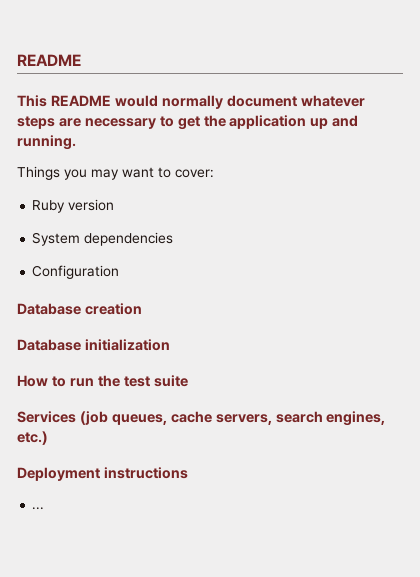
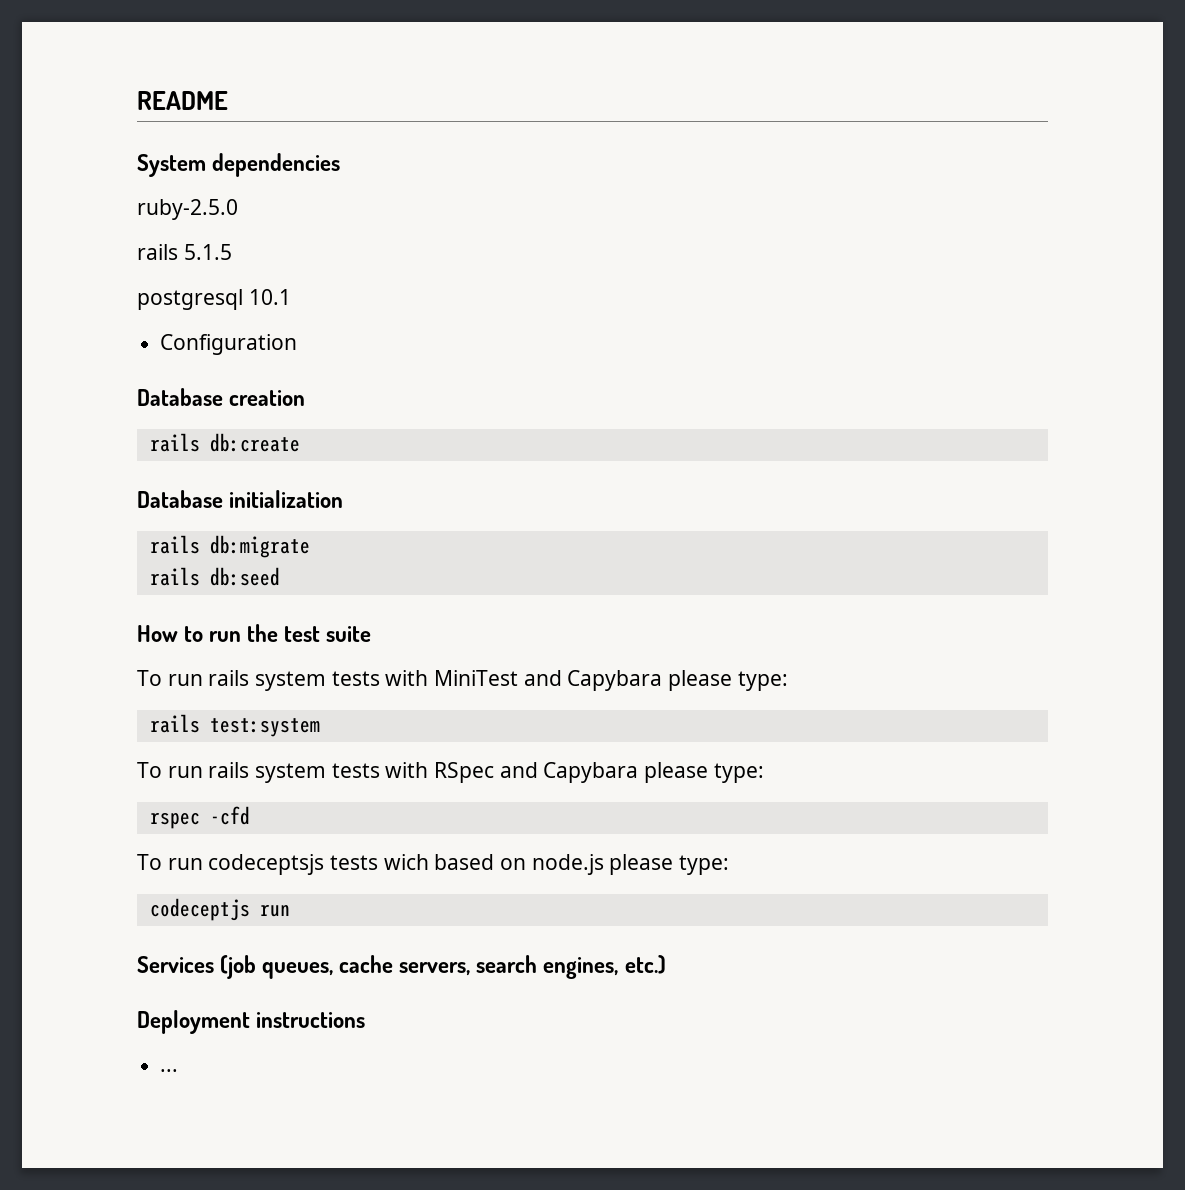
- This README would normally document whatever steps are necessary to get the application up and running.
- Things you may want to cover:
- Ruby version
  System dependencies
+ ruby-2.5.0
+ rails 5.1.5
+ postgresql 10.1
+ rails db:create
+ rails db:migrate
+ rails db:seed
+ To run rails system tests with MiniTest and Capybara please type:
+ rails test:system
+ To run rails system tests with RSpec and Capybara please type:
+ rspec -cfd
+ To run codeceptsjs tests wich based on node.js please type:
+ codeceptjs run

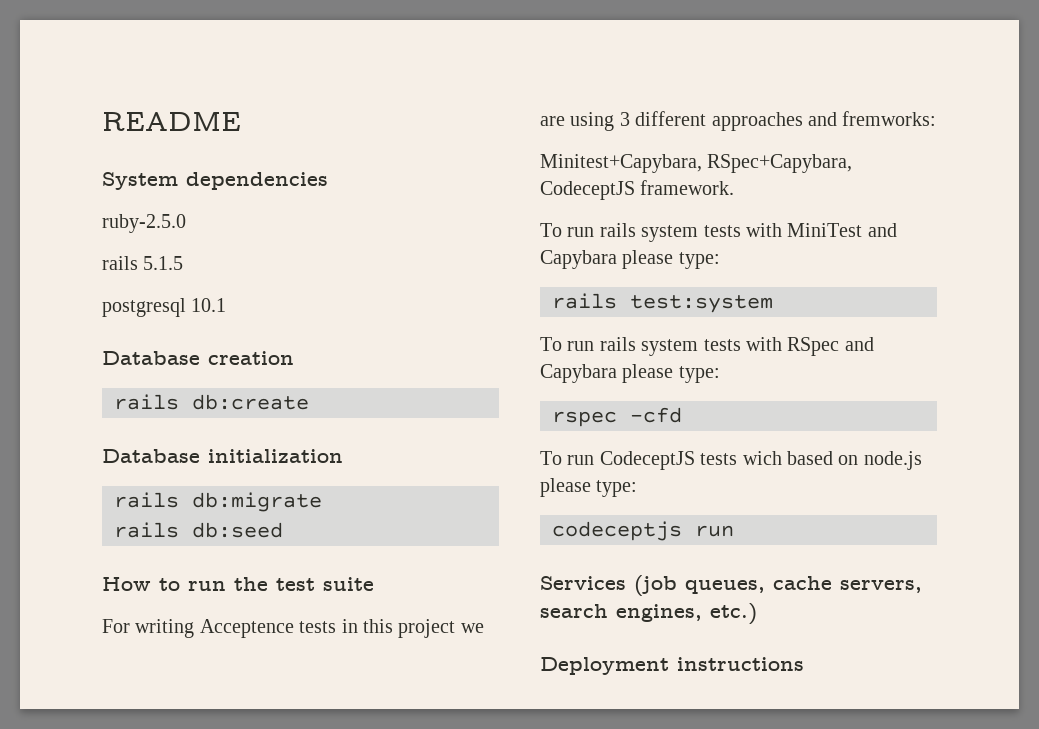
- Configuration
+ For writing Acceptence tests in this project we are using 3 different approaches and fremworks:
+ Minitest+Capybara, RSpec+Capybara, CodeceptJS framework.
- To run codeceptsjs tests wich based on node.js please type:
+ To run CodeceptJS tests wich based on node.js please type:
- ...

